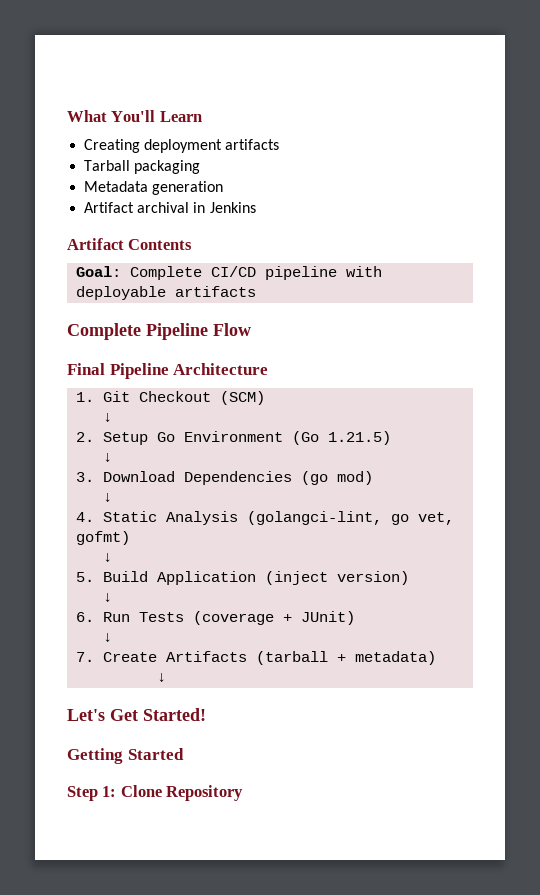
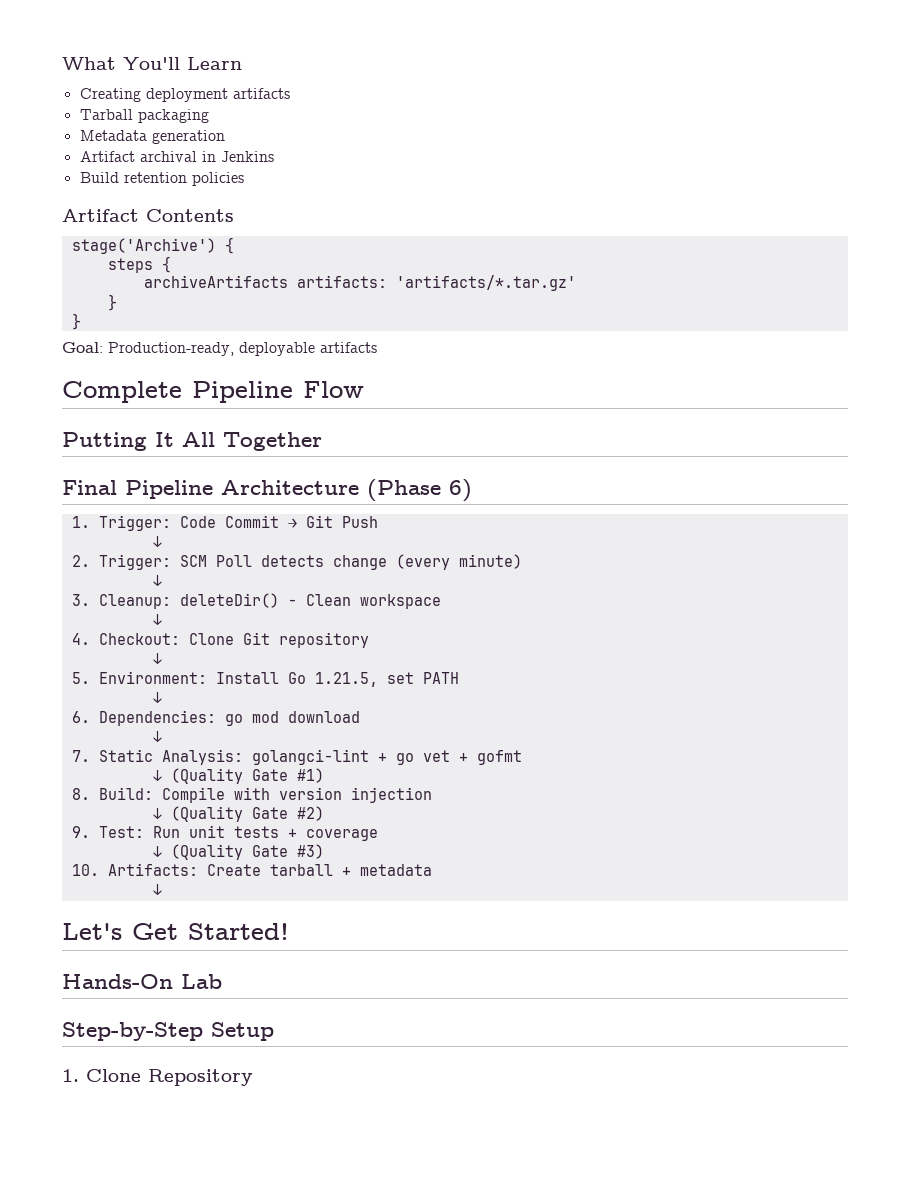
+ Build retention policies
- Goal: Complete CI/CD pipeline with deployable artifacts
+ stage('Archive') {
+ steps {
+ archiveArtifacts artifacts: 'artifacts/*.tar.gz'
+ }
+ }
+ Goal: Production-ready, deployable artifacts
+ Putting It All Together
- Final Pipeline Architecture
- 1. Git Checkout (SCM)
+ Final Pipeline Architecture (Phase 6)
+ 1. Trigger: Code Commit → Git Push
  ↓
- 2. Setup Go Environment (Go 1.21.5)
+ 2. Trigger: SCM Poll detects change (every minute)
  ↓
- 3. Download Dependencies (go mod)
+ 3. Cleanup: deleteDir() - Clean workspace
  ↓
- 4. Static Analysis (golangci-lint, go vet, gofmt)
+ 4. Checkout: Clone Git repository
  ↓
- 5. Build Application (inject version)
+ 5. Environment: Install Go 1.21.5, set PATH
  ↓
- 6. Run Tests (coverage + JUnit)
+ 6. Dependencies: go mod download
  ↓
- 7. Create Artifacts (tarball + metadata)
+ 7. Static Analysis: golangci-lint + go vet + gofmt
+ ↓ (Quality Gate #1)
+ 8. Build: Compile with version injection
+ ↓ (Quality Gate #2)
+ 9. Test: Run unit tests + coverage
+ ↓ (Quality Gate #3)
+ 10. Artifacts: Create tarball + metadata
- Getting Started
- Step 1: Clone Repository
+ Hands-On Lab
+ Step-by-Step Setup
+ 1. Clone Repository

